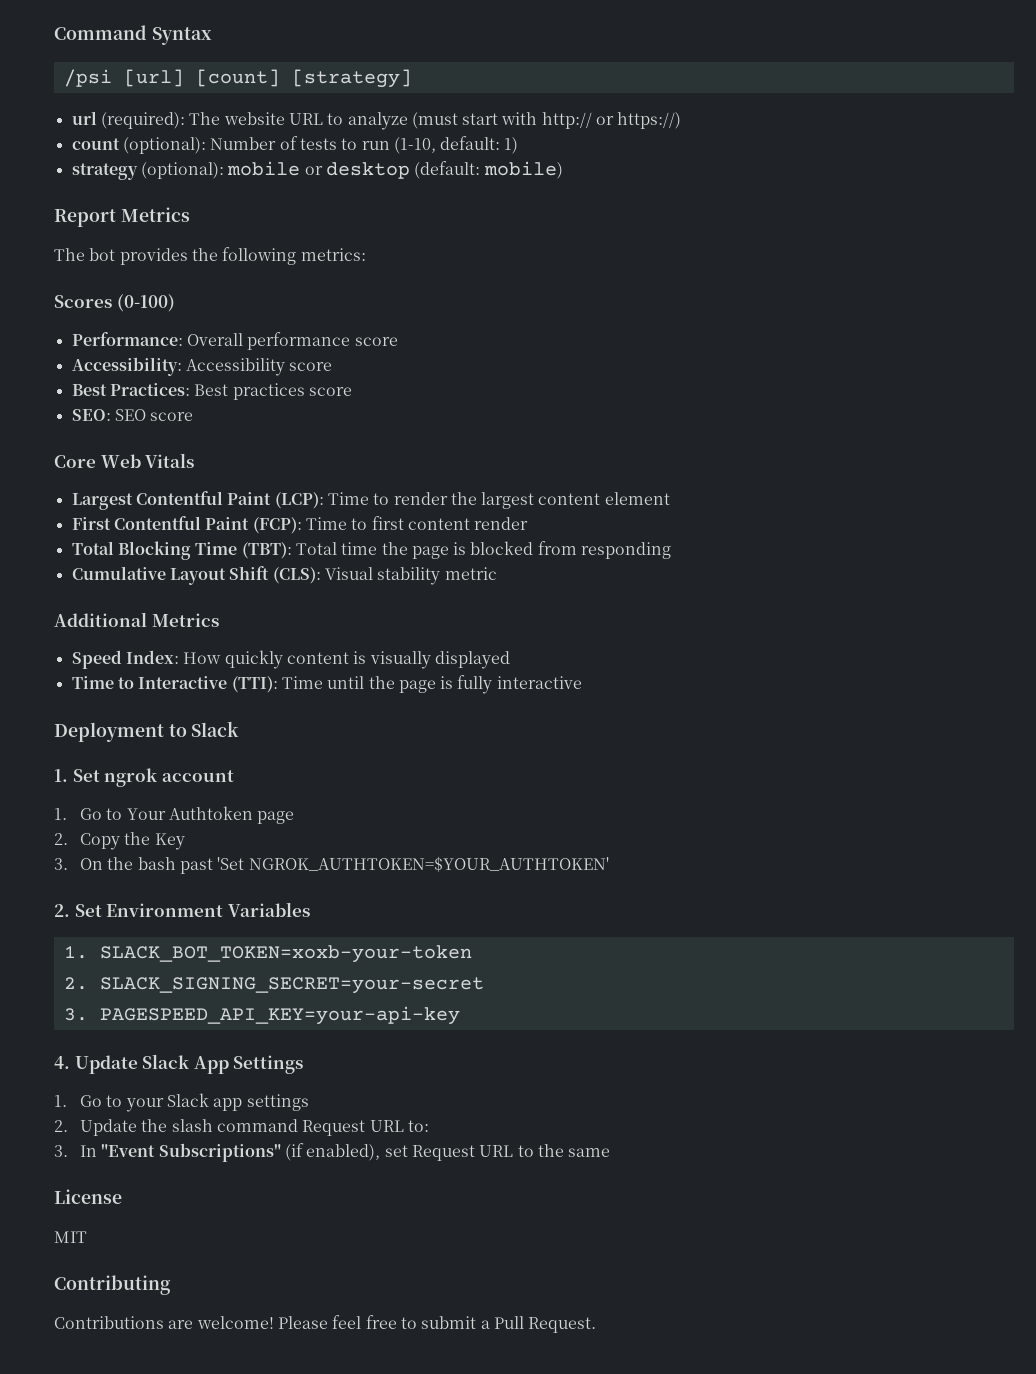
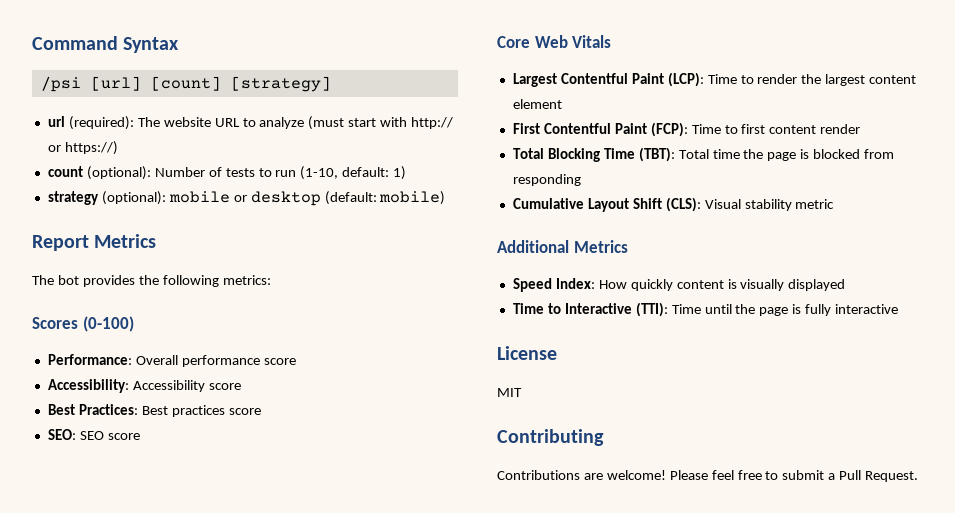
- Deployment to Slack
- 1. Set ngrok account
- 1. Go to Your Authtoken page
- 2. Copy the Key
- 3. On the bash past 'Set NGROK_AUTHTOKEN=$YOUR_AUTHTOKEN'
- 2. Set Environment Variables
- 1. SLACK_BOT_TOKEN=xoxb-your-token
- 2. SLACK_SIGNING_SECRET=your-secret
- 3. PAGESPEED_API_KEY=your-api-key
- 4. Update Slack App Settings
- 1. Go to your Slack app settings
- 2. Update the slash command Request URL to:
- 3. In "Event Subscriptions" (if enabled), set Request URL to the same

